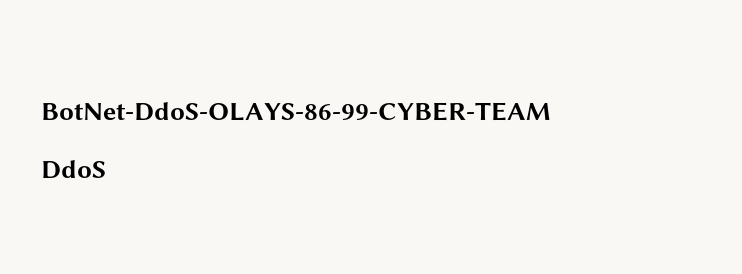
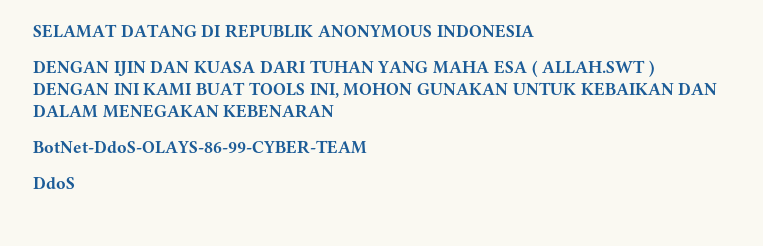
+ SELAMAT DATANG DI REPUBLIK ANONYMOUS INDONESIA
+ DENGAN IJIN DAN KUASA DARI TUHAN YANG MAHA ESA ( ALLAH.SWT ) DENGAN INI KAMI BUAT TOOLS INI, MOHON GUNAKAN UNTUK KEBAIKAN DAN DALAM MENEGAKAN KEBENARAN

